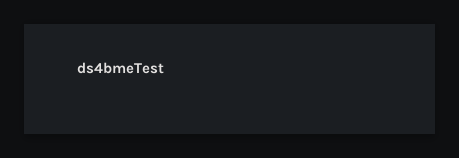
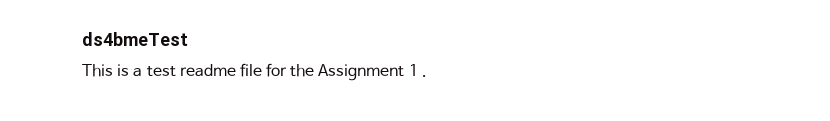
+ This is a test readme file for the Assignment 1 .

